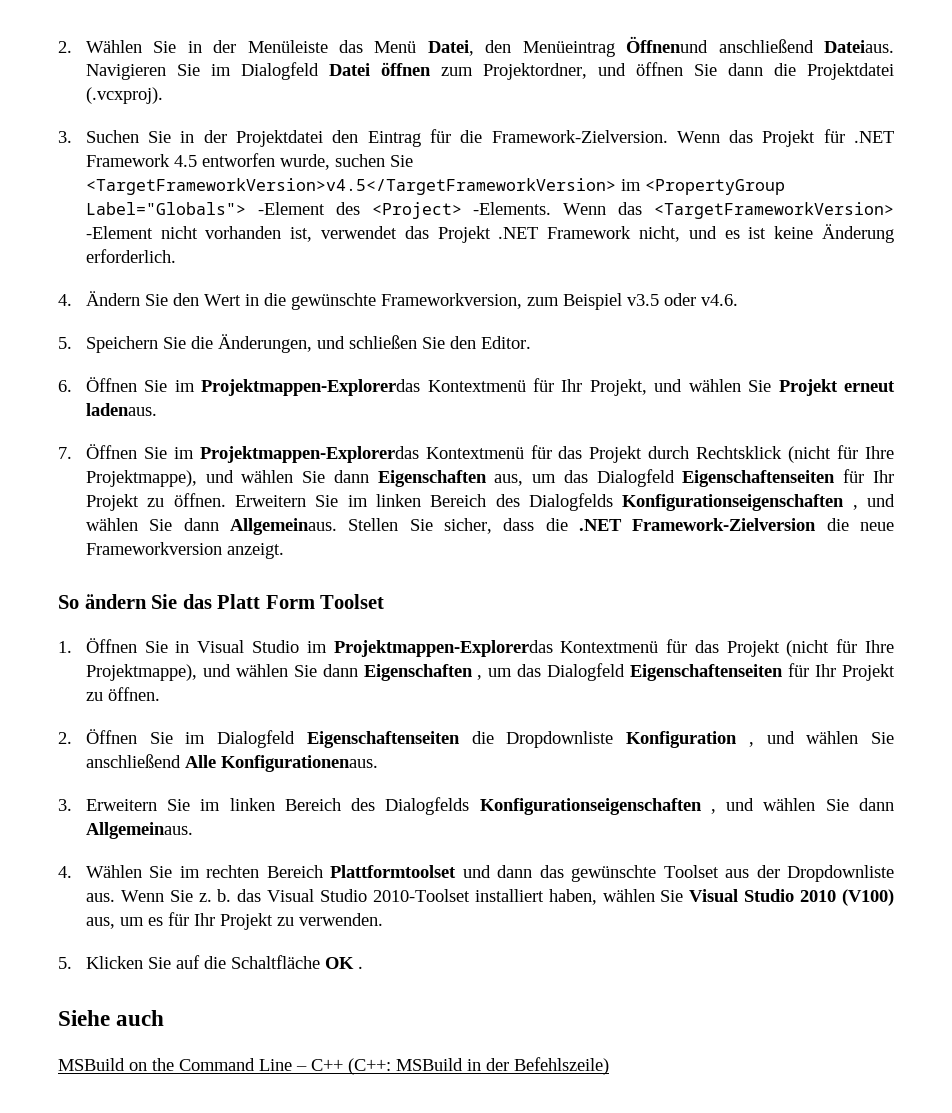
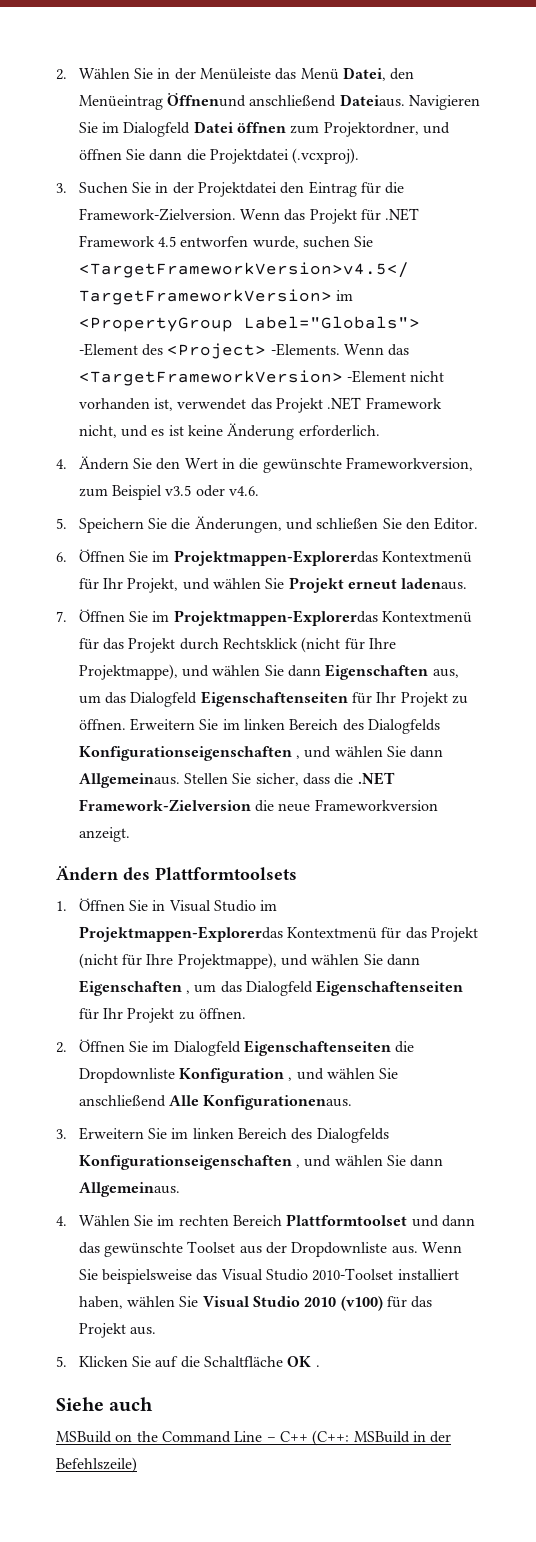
- So ändern Sie das Platt Form Toolset
+ Ändern des Plattformtoolsets
- Wenn Sie z. b. das Visual Studio 2010-Toolset installiert haben, wählen Sie Visual Studio 2010 (V100) aus, um es für Ihr Projekt zu verwenden.
+ Wenn Sie beispielsweise das Visual Studio 2010-Toolset installiert haben, wählen Sie Visual Studio 2010 (v100) für das Projekt aus.

